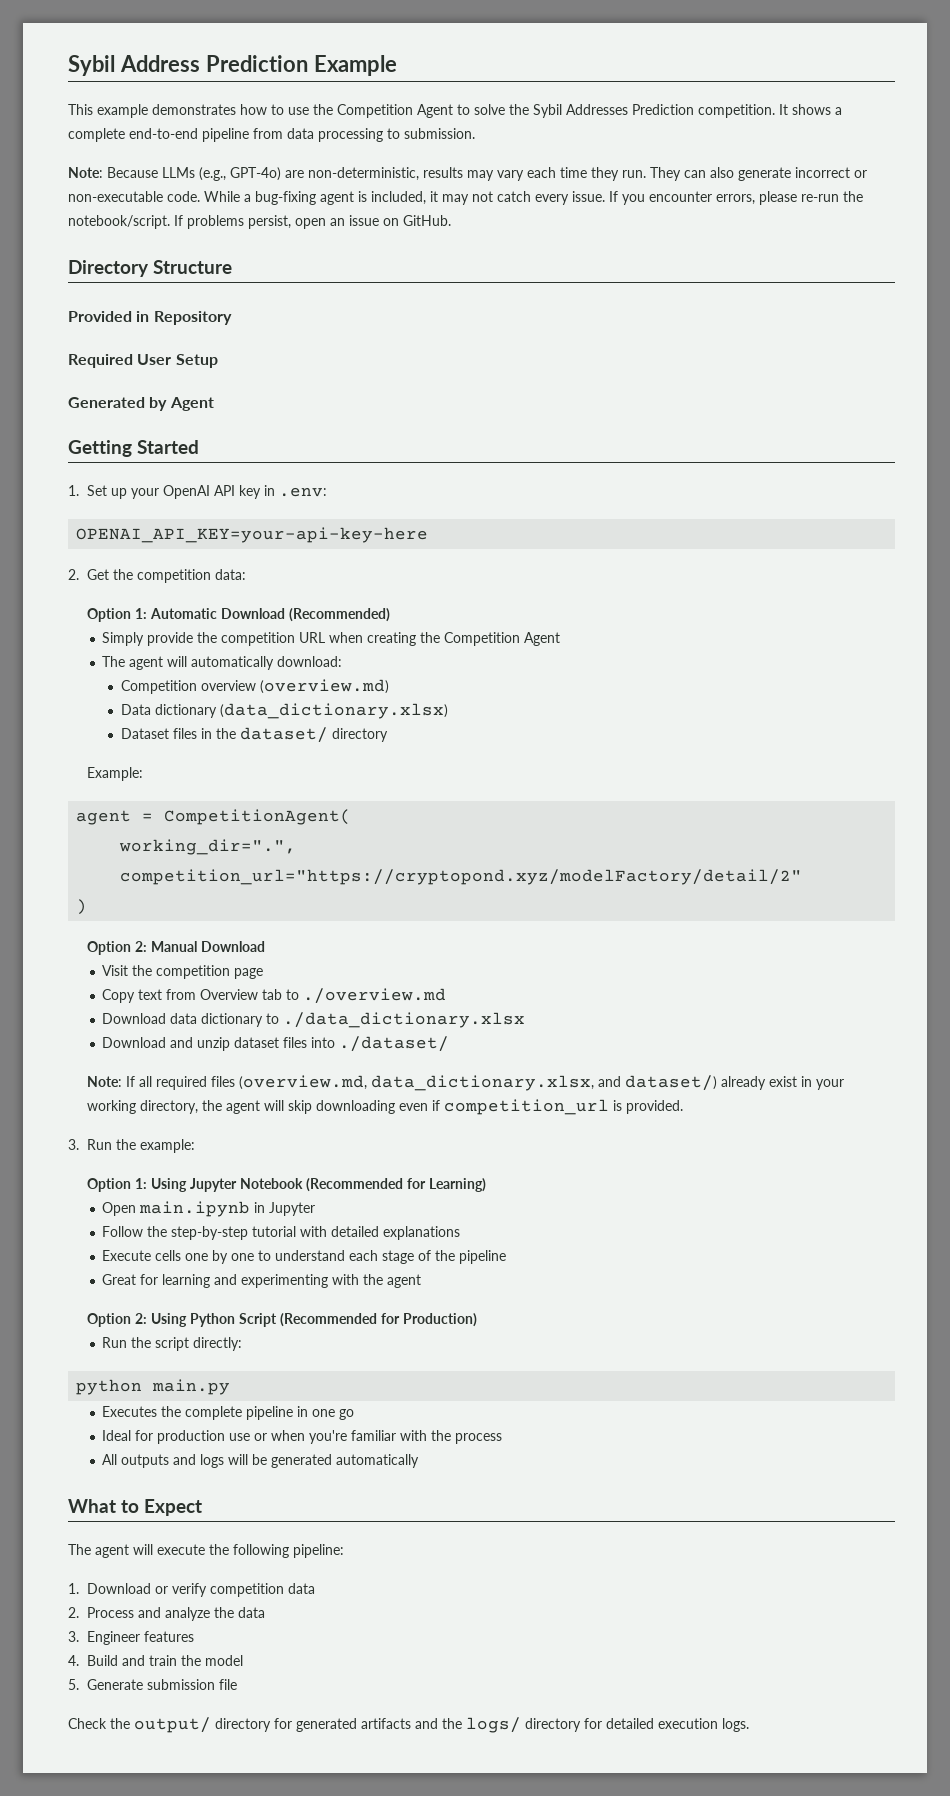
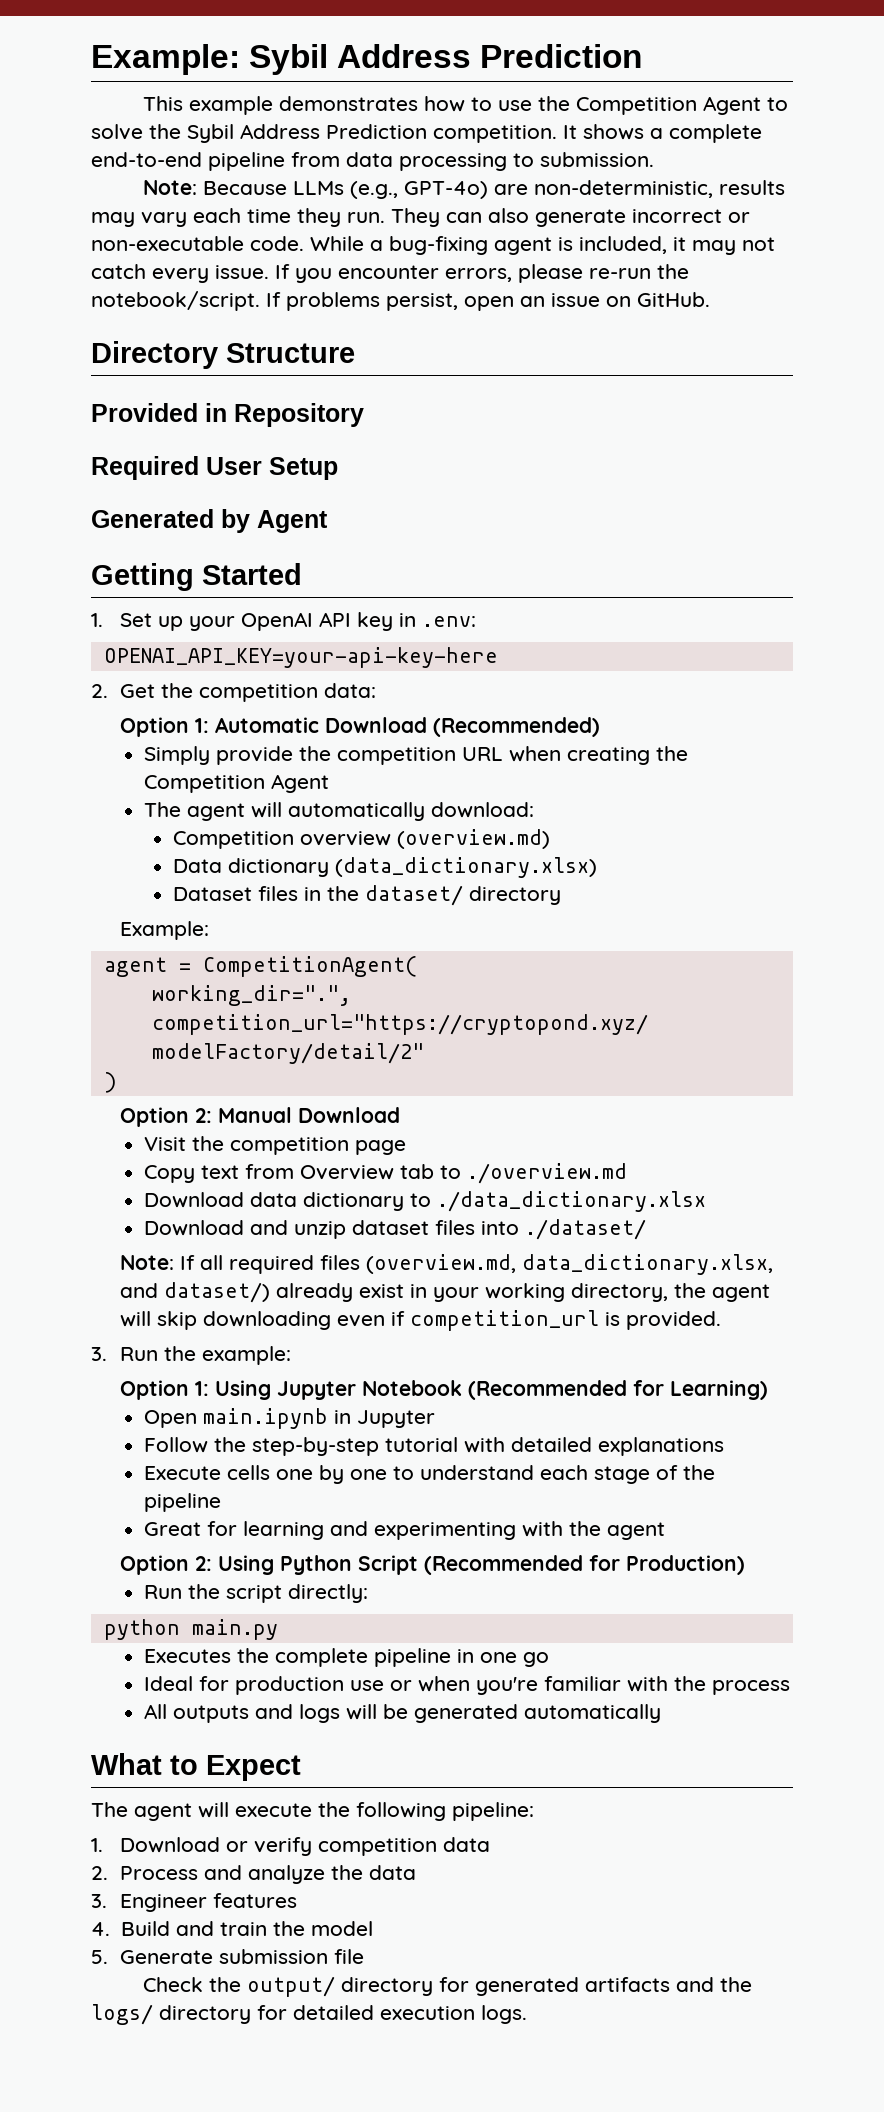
- Sybil Address Prediction Example
+ Example: Sybil Address Prediction
- This example demonstrates how to use the Competition Agent to solve the Sybil Addresses Prediction competition.
+ This example demonstrates how to use the Competition Agent to solve the Sybil Address Prediction competition.

